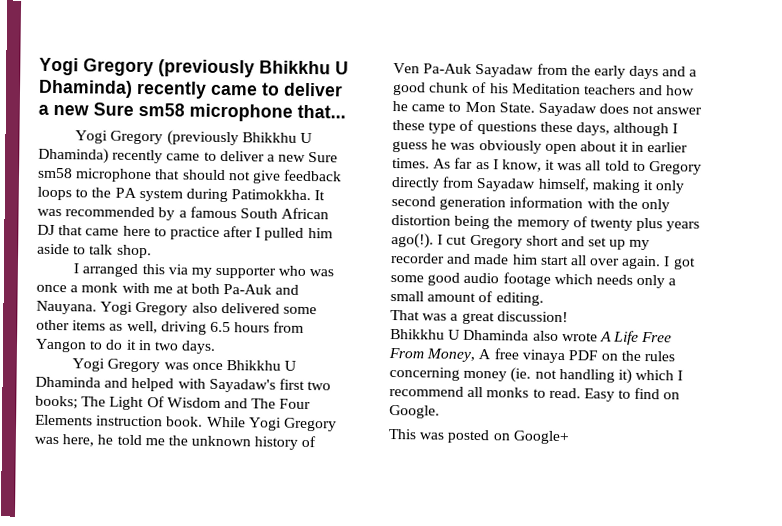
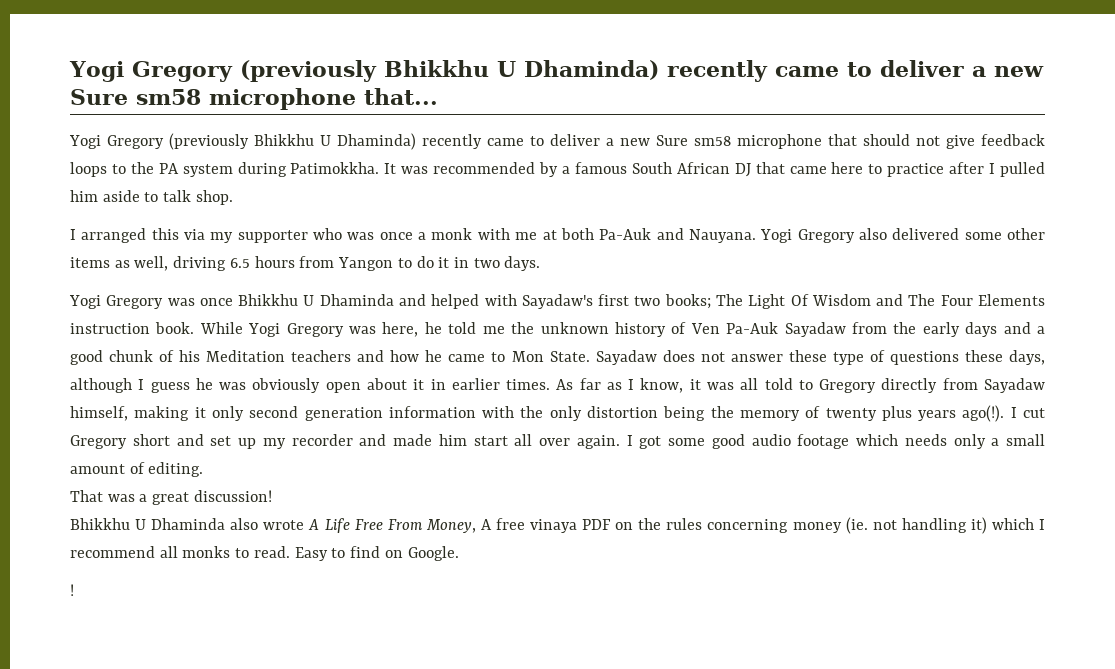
- This was posted on Google+
+ !

